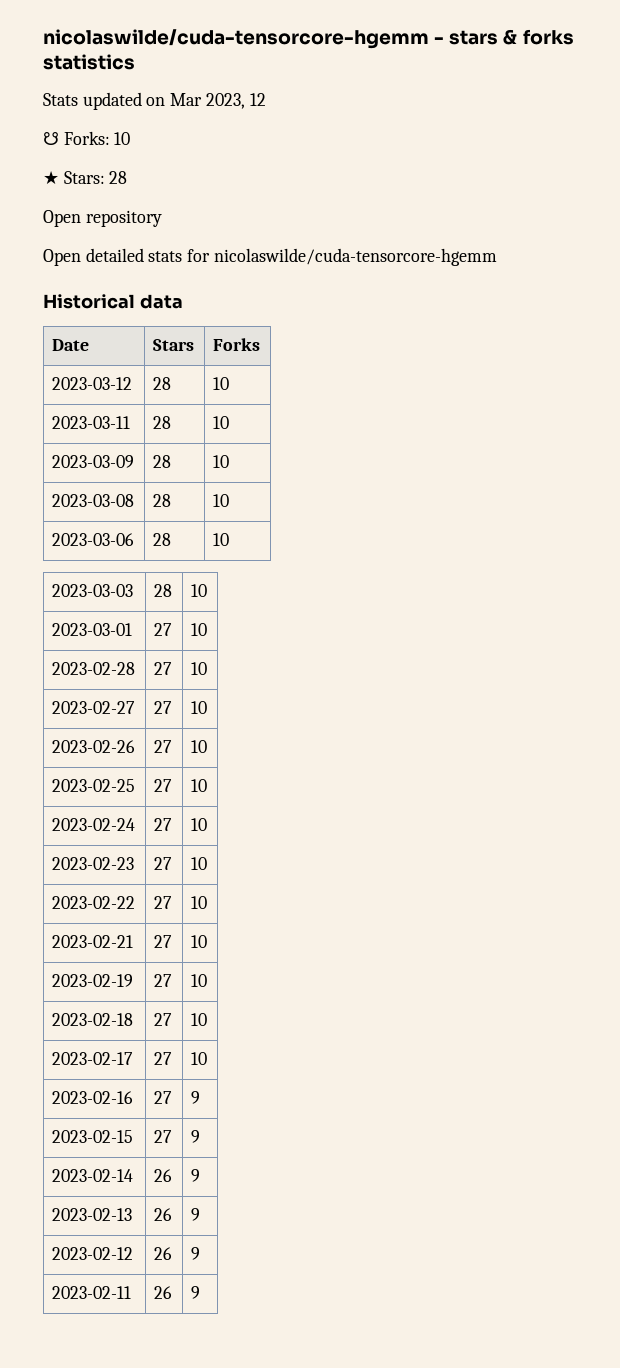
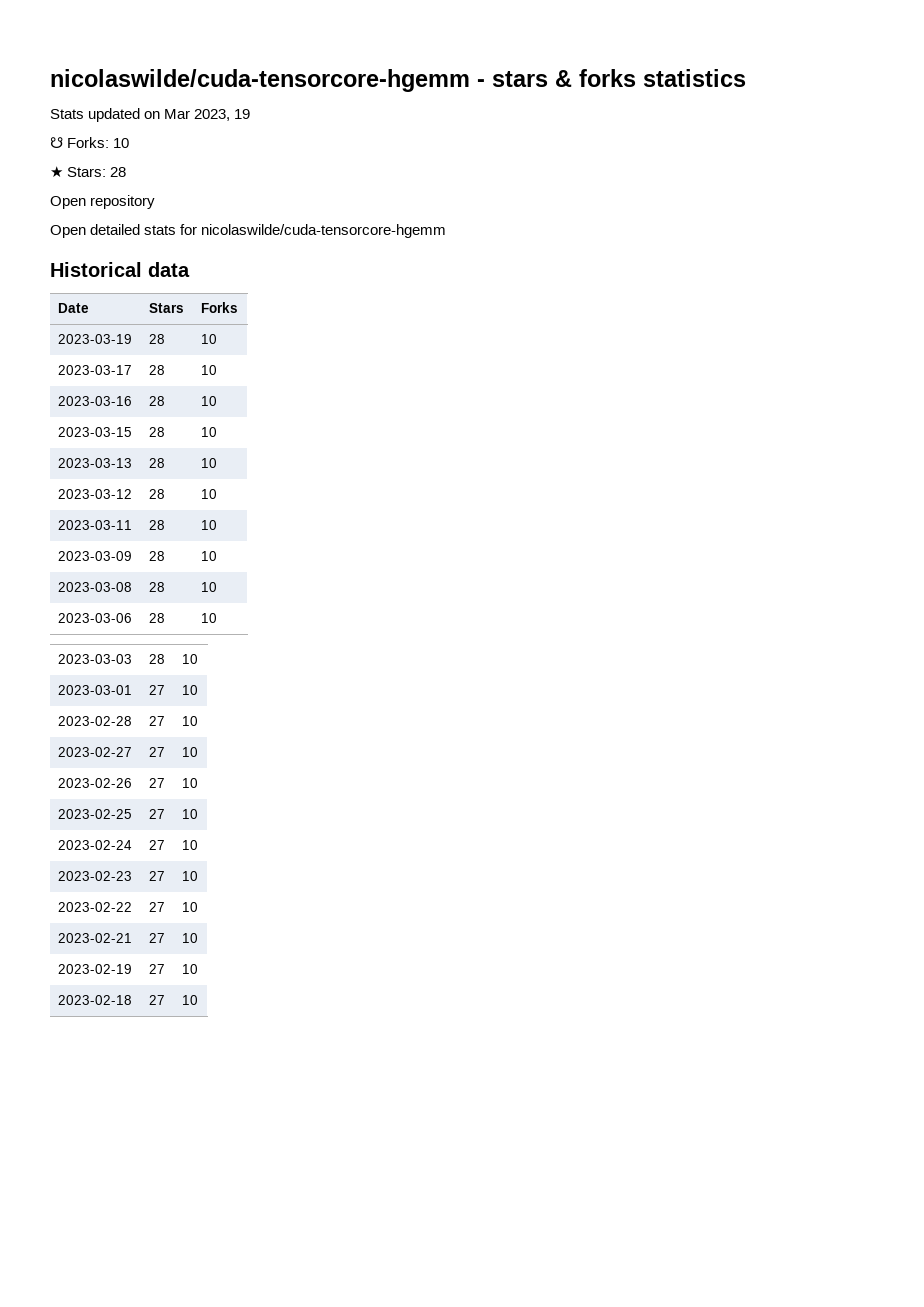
- Stats updated on Mar 2023, 12
+ Stats updated on Mar 2023, 19
+ 2023-03-19 | 28 | 10
+ 2023-03-17 | 28 | 10
+ 2023-03-16 | 28 | 10
+ 2023-03-15 | 28 | 10
+ 2023-03-13 | 28 | 10
- 2023-02-17 | 27 | 10
- 2023-02-16 | 27 | 9
- 2023-02-15 | 27 | 9
- 2023-02-14 | 26 | 9
- 2023-02-13 | 26 | 9
- 2023-02-12 | 26 | 9
- 2023-02-11 | 26 | 9

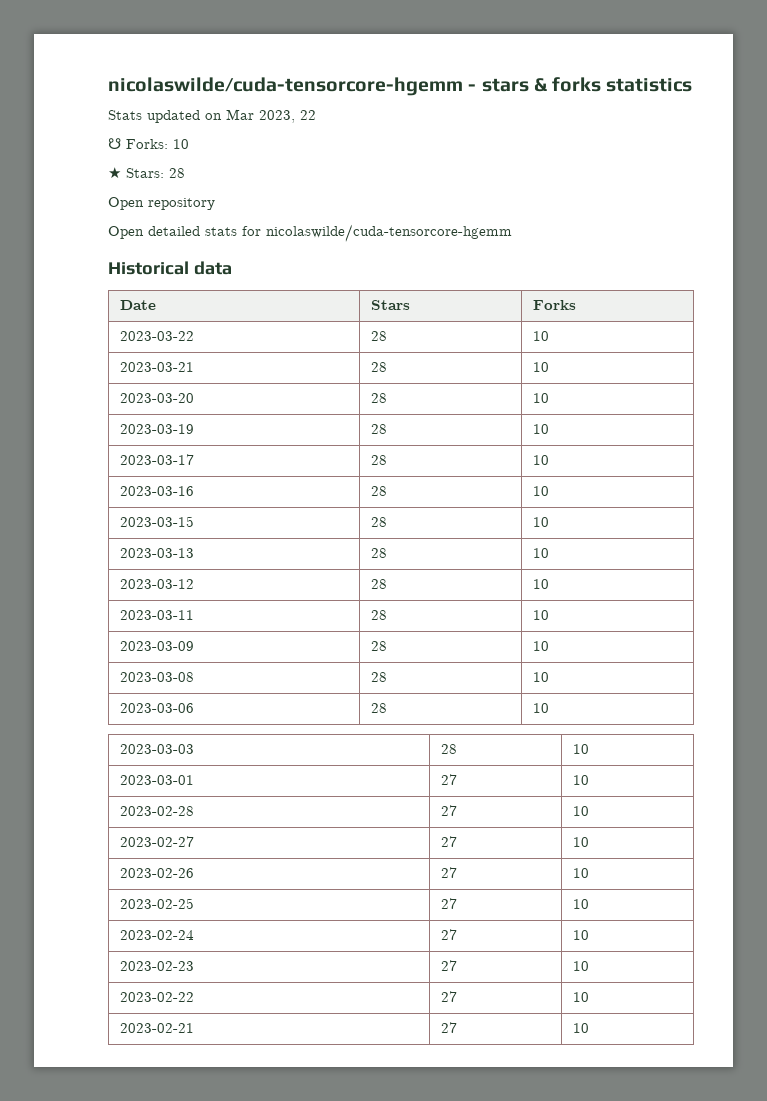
- Stats updated on Mar 2023, 19
+ Stats updated on Mar 2023, 22
+ 2023-03-22 | 28 | 10
+ 2023-03-21 | 28 | 10
+ 2023-03-20 | 28 | 10
- 2023-02-19 | 27 | 10
- 2023-02-18 | 27 | 10

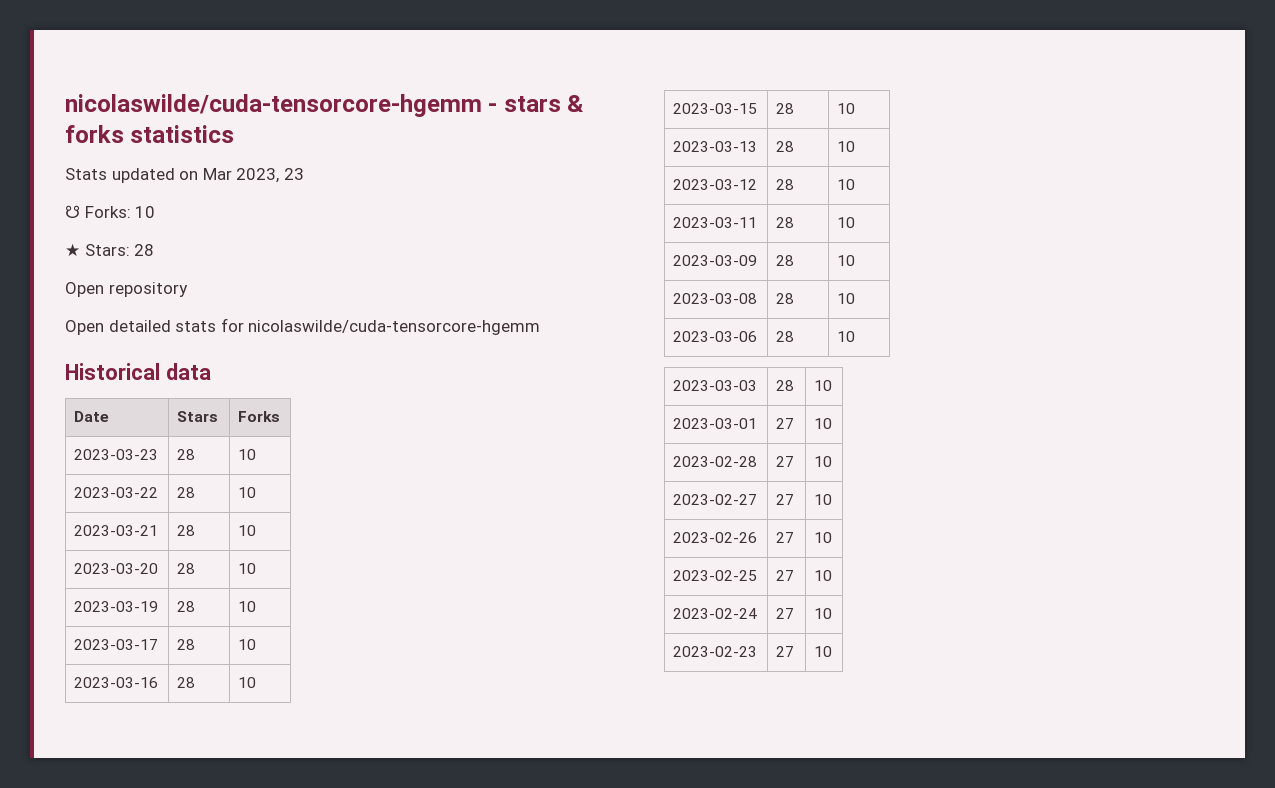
- Stats updated on Mar 2023, 22
+ Stats updated on Mar 2023, 23
+ 2023-03-23 | 28 | 10
- 2023-02-22 | 27 | 10
- 2023-02-21 | 27 | 10

